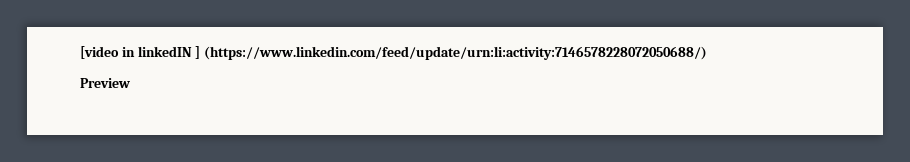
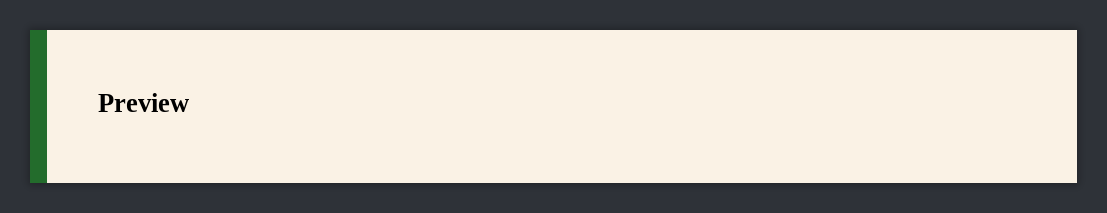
- [video in linkedIN ] (https://www.linkedin.com/feed/update/urn:li:activity:7146578228072050688/)

